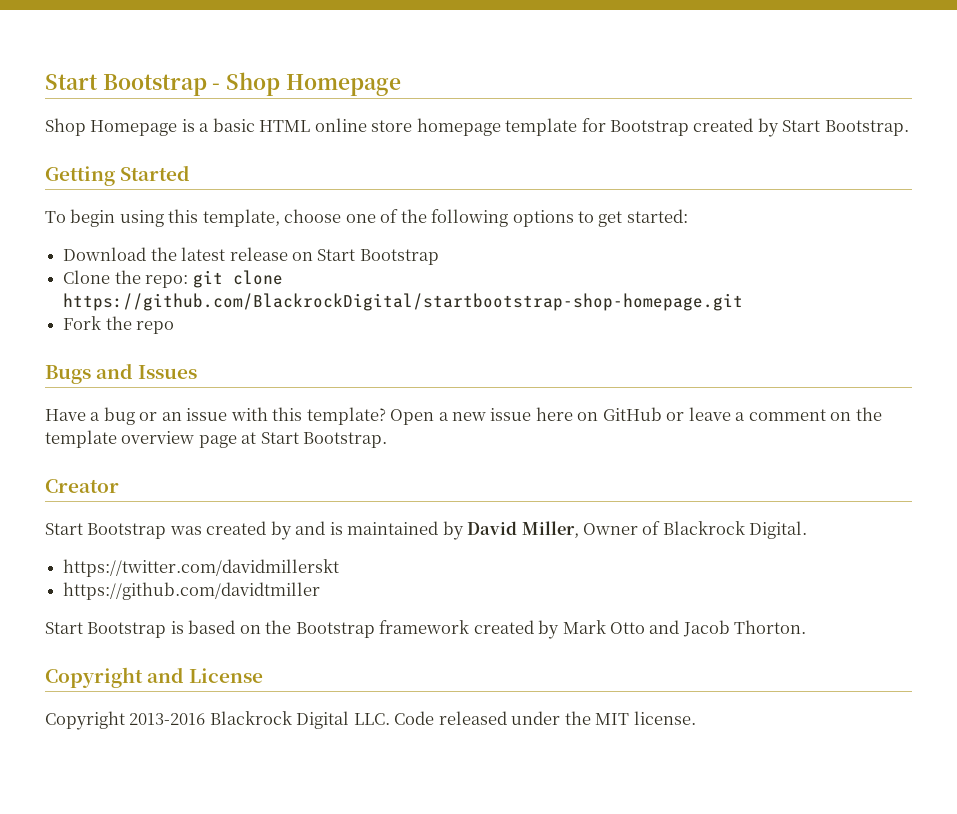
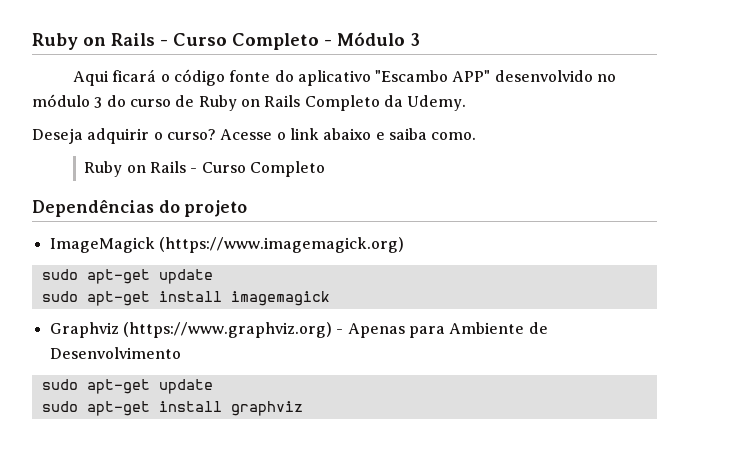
- Start Bootstrap - Shop Homepage
- Shop Homepage is a basic HTML online store homepage template for Bootstrap created by Start Bootstrap.
- Getting Started
- To begin using this template, choose one of the following options to get started:
- Download the latest release on Start Bootstrap
- Clone the repo: git clone https://github.com/BlackrockDigital/startbootstrap-shop-homepage.git
- Fork the repo
- Bugs and Issues
- Have a bug or an issue with this template? Open a new issue here on GitHub or leave a comment on the template overview page at Start Bootstrap.
- Creator
- Start Bootstrap was created by and is maintained by David Miller, Owner of Blackrock Digital.
- https://twitter.com/davidmillerskt
- https://github.com/davidtmiller
- Start Bootstrap is based on the Bootstrap framework created by Mark Otto and Jacob Thorton.
- Copyright and License
- Copyright 2013-2016 Blackrock Digital LLC. Code released under the MIT license.
+ Ruby on Rails - Curso Completo - Módulo 3
+ Aqui ficará o código fonte do aplicativo "Escambo APP" desenvolvido no módulo 3 do curso de Ruby on Rails Completo da Udemy.
+ Deseja adquirir o curso? Acesse o link abaixo e saiba como.
+ Ruby on Rails - Curso Completo
+ Dependências do projeto
+ ImageMagick (https://www.imagemagick.org)
+ sudo apt-get update
+ sudo apt-get install imagemagick
+ Graphviz (https://www.graphviz.org) - Apenas para Ambiente de Desenvolvimento
+ sudo apt-get update
+ sudo apt-get install graphviz

